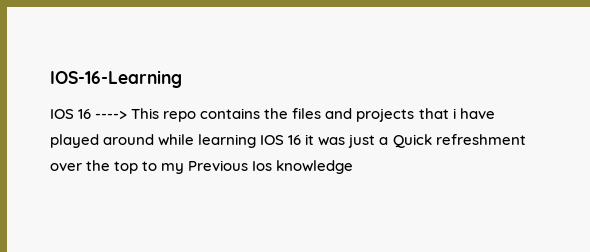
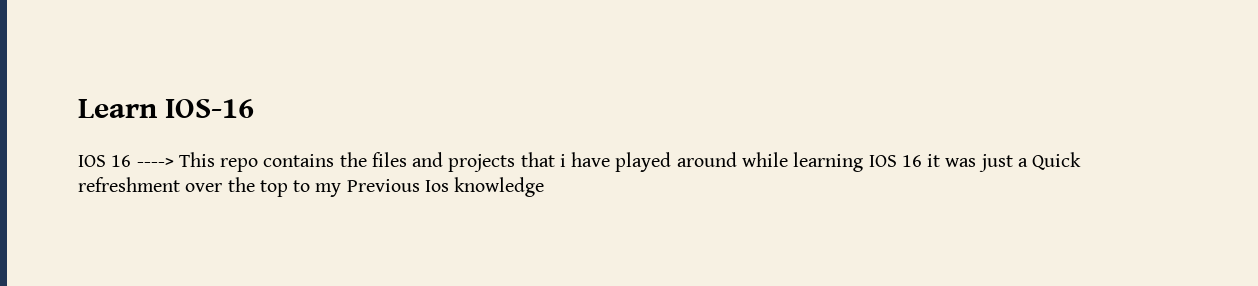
- IOS-16-Learning
+ Learn IOS-16

